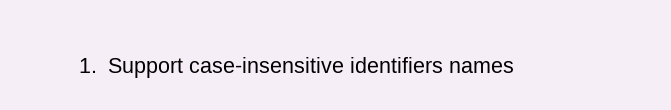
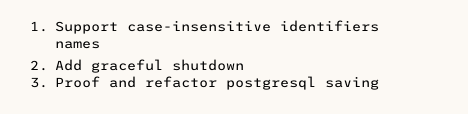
+ 2. Add graceful shutdown
+ 3. Proof and refactor postgresql saving

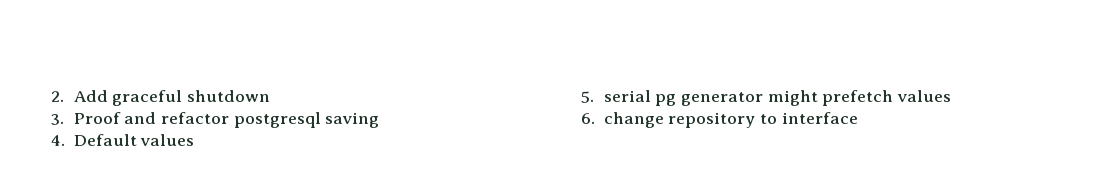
- 1. Support case-insensitive identifiers names
+ 4. Default values
+ 5. serial pg generator might prefetch values
+ 6. change repository to interface

